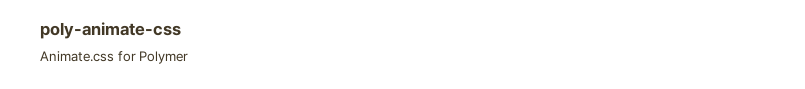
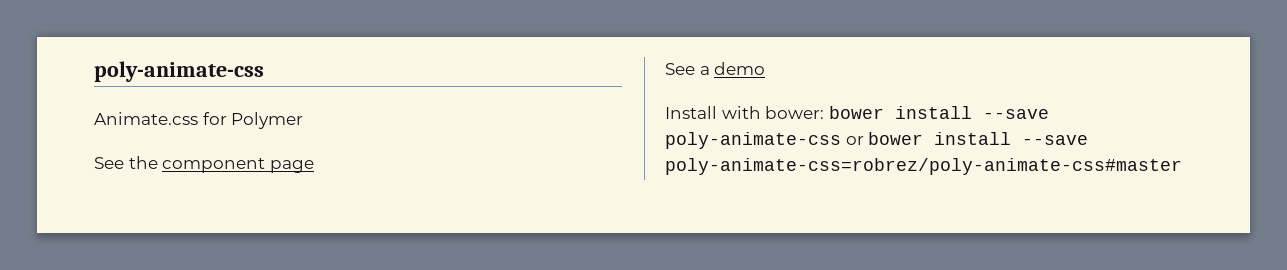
+ See the component page
+ See a demo
+ Install with bower: bower install --save poly-animate-css or bower install --save poly-animate-css=robrez/poly-animate-css#master

